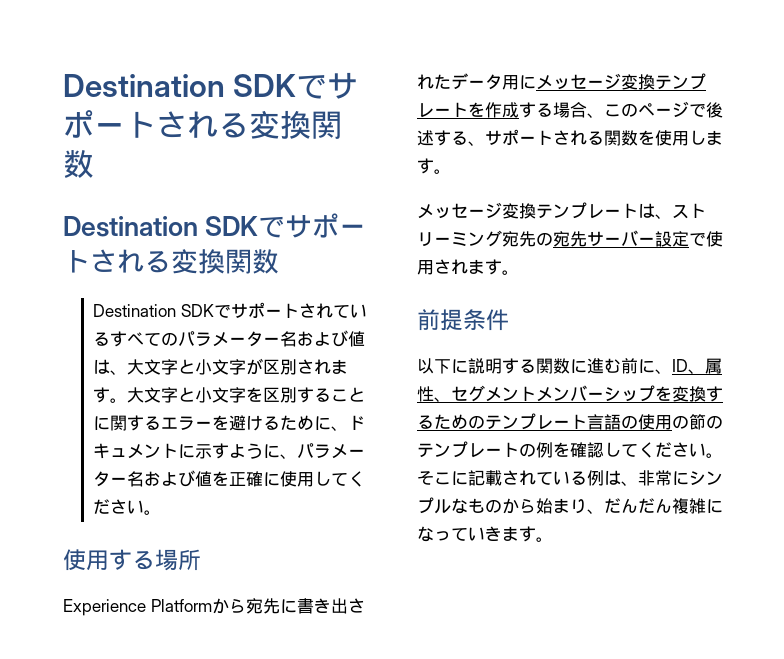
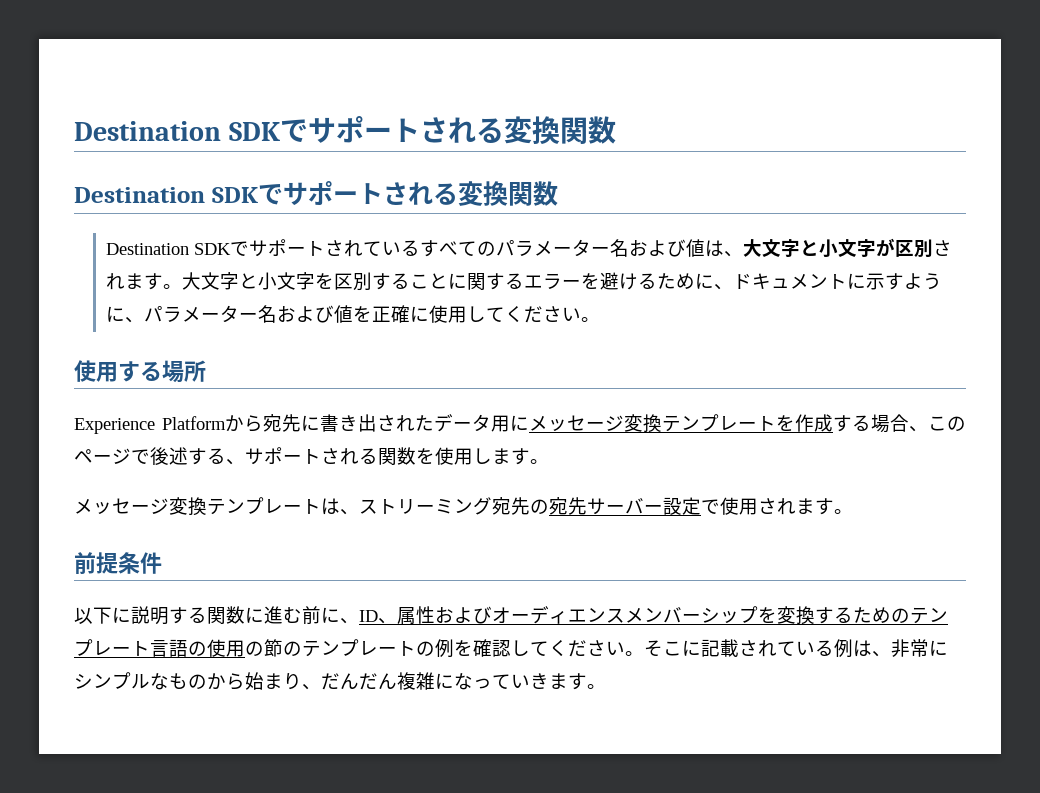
- 以下に説明する関数に進む前に、ID、属性、セグメントメンバーシップを変換するためのテンプレート言語の使用の節のテンプレートの例を確認してください。
+ 以下に説明する関数に進む前に、ID、属性およびオーディエンスメンバーシップを変換するためのテンプレート言語の使用の節のテンプレートの例を確認してください。

